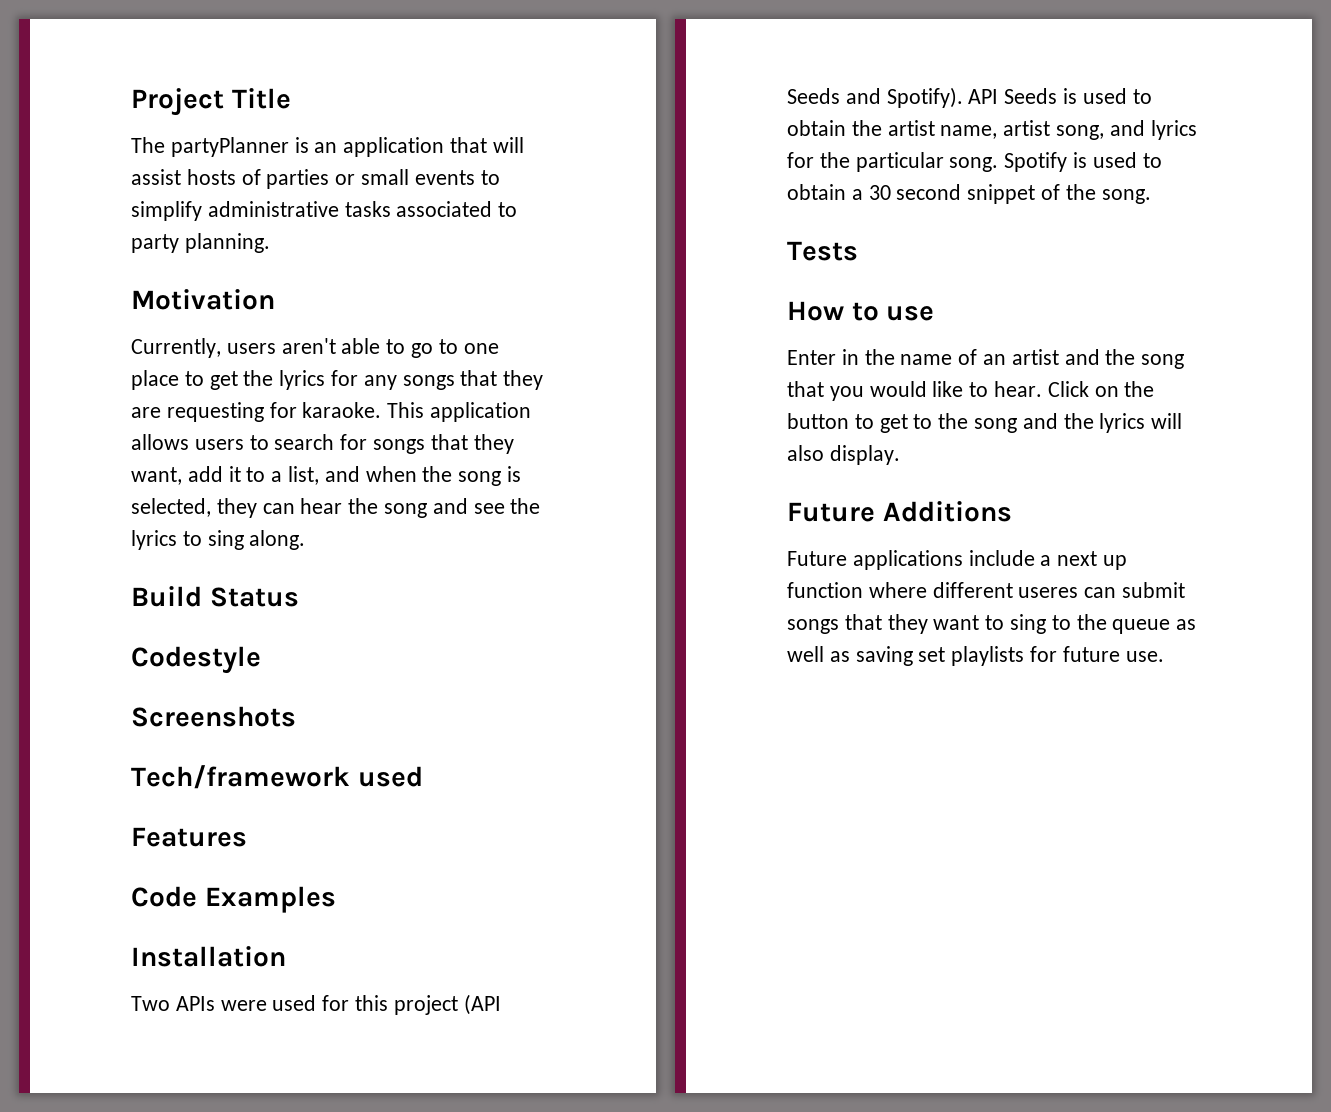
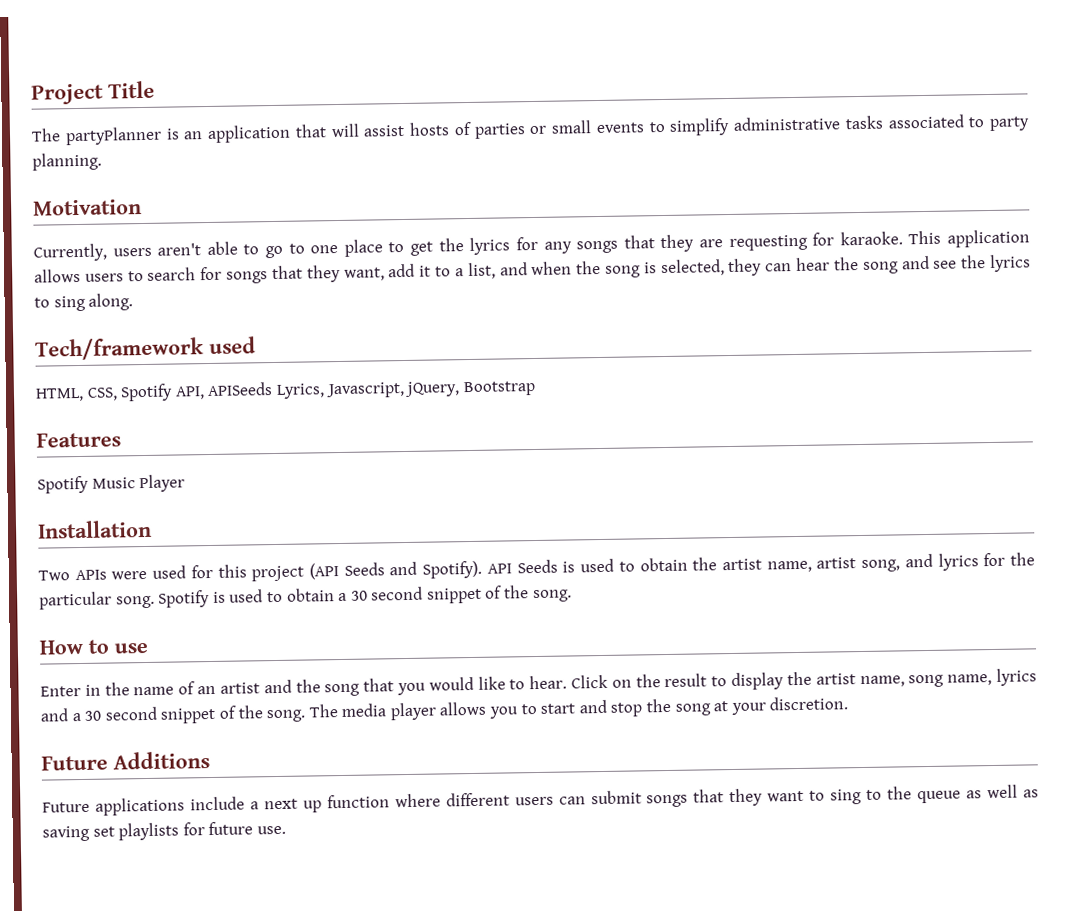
- Build Status
- Codestyle
- Screenshots
  Tech/framework used
+ HTML, CSS, Spotify API, APISeeds Lyrics, Javascript, jQuery, Bootstrap
  Features
- Code Examples
+ Spotify Music Player
- Tests
- Click on the button to get to the song and the lyrics will also display.
+ Click on the result to display the artist name, song name, lyrics and a 30 second snippet of the song. The media player allows you to start and stop the song at your discretion.
- Future applications include a next up function where different useres can submit songs that they want to sing to the queue as well as saving set playlists for future use.
+ Future applications include a next up function where different users can submit songs that they want to sing to the queue as well as saving set playlists for future use.

